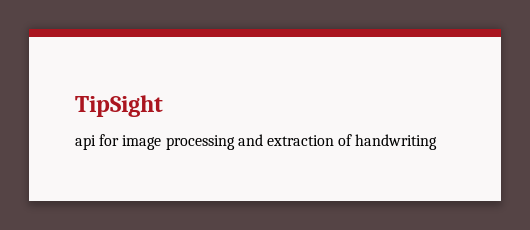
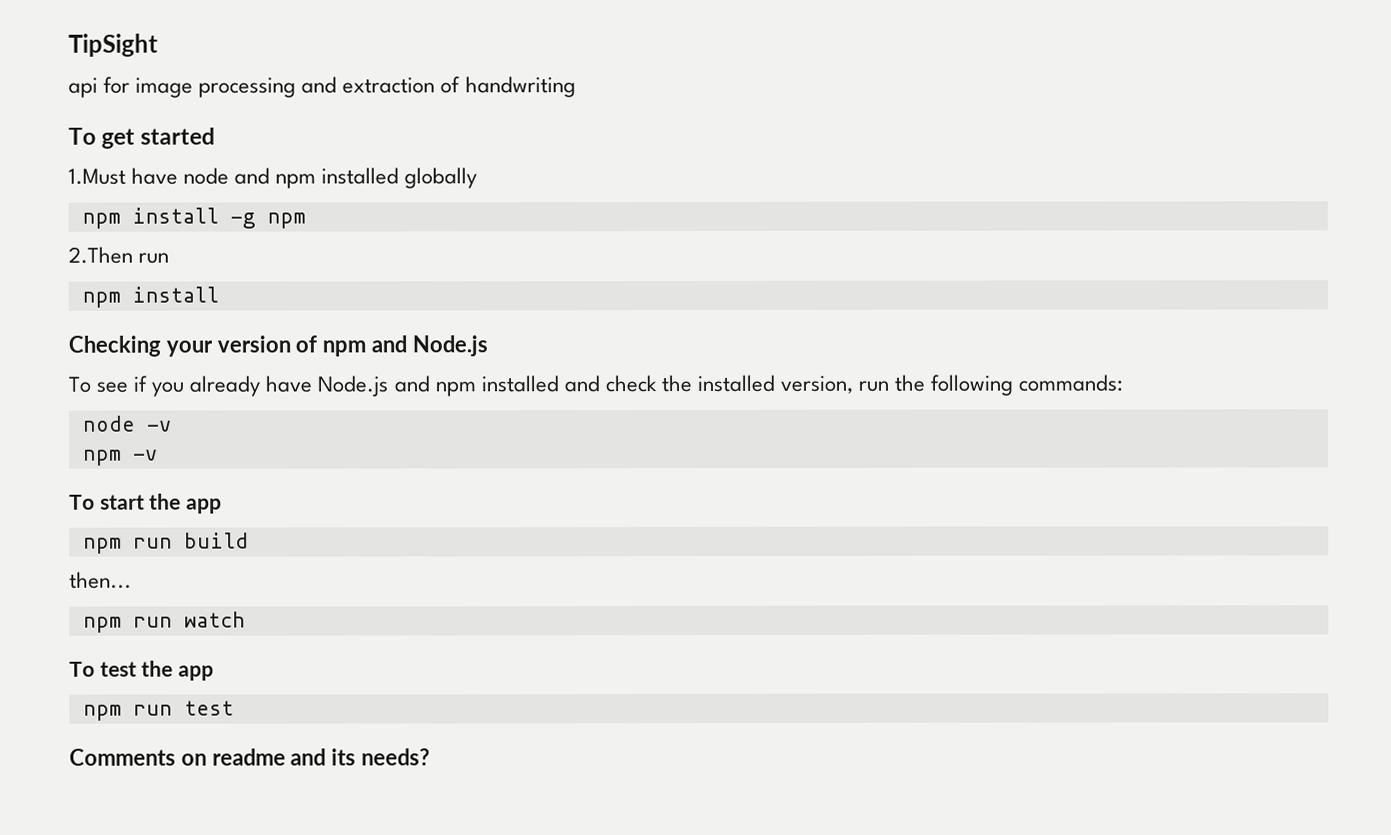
+ To get started
+ 1.Must have node and npm installed globally
+ npm install -g npm
+ 2.Then run
+ npm install
+ Checking your version of npm and Node.js
+ To see if you already have Node.js and npm installed and check the installed version, run the following commands:
+ node -v
+ npm -v
+ To start the app
+ npm run build
+ then...
+ npm run watch
+ To test the app
+ npm run test
+ Comments on readme and its needs?

